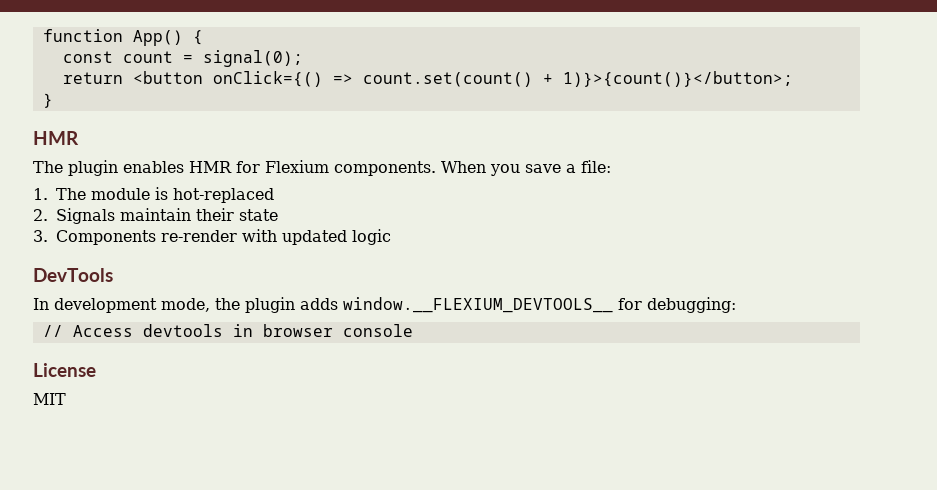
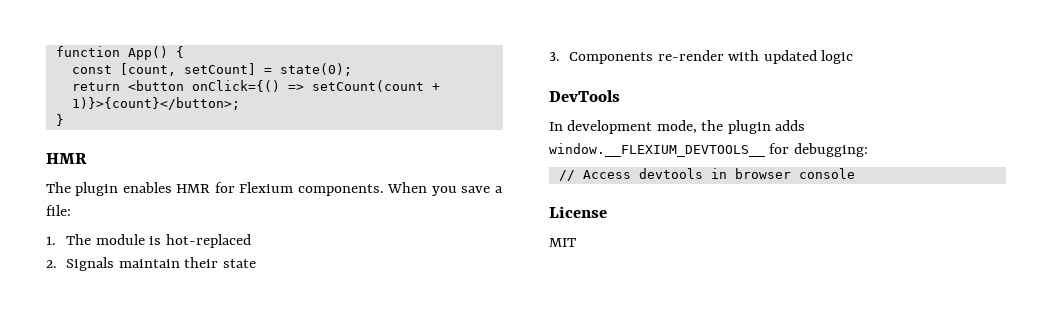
- const count = signal(0);
+ const [count, setCount] = state(0);
- return <button onClick={() => count.set(count() + 1)}>{count()}</button>;
+ return <button onClick={() => setCount(count + 1)}>{count}</button>;

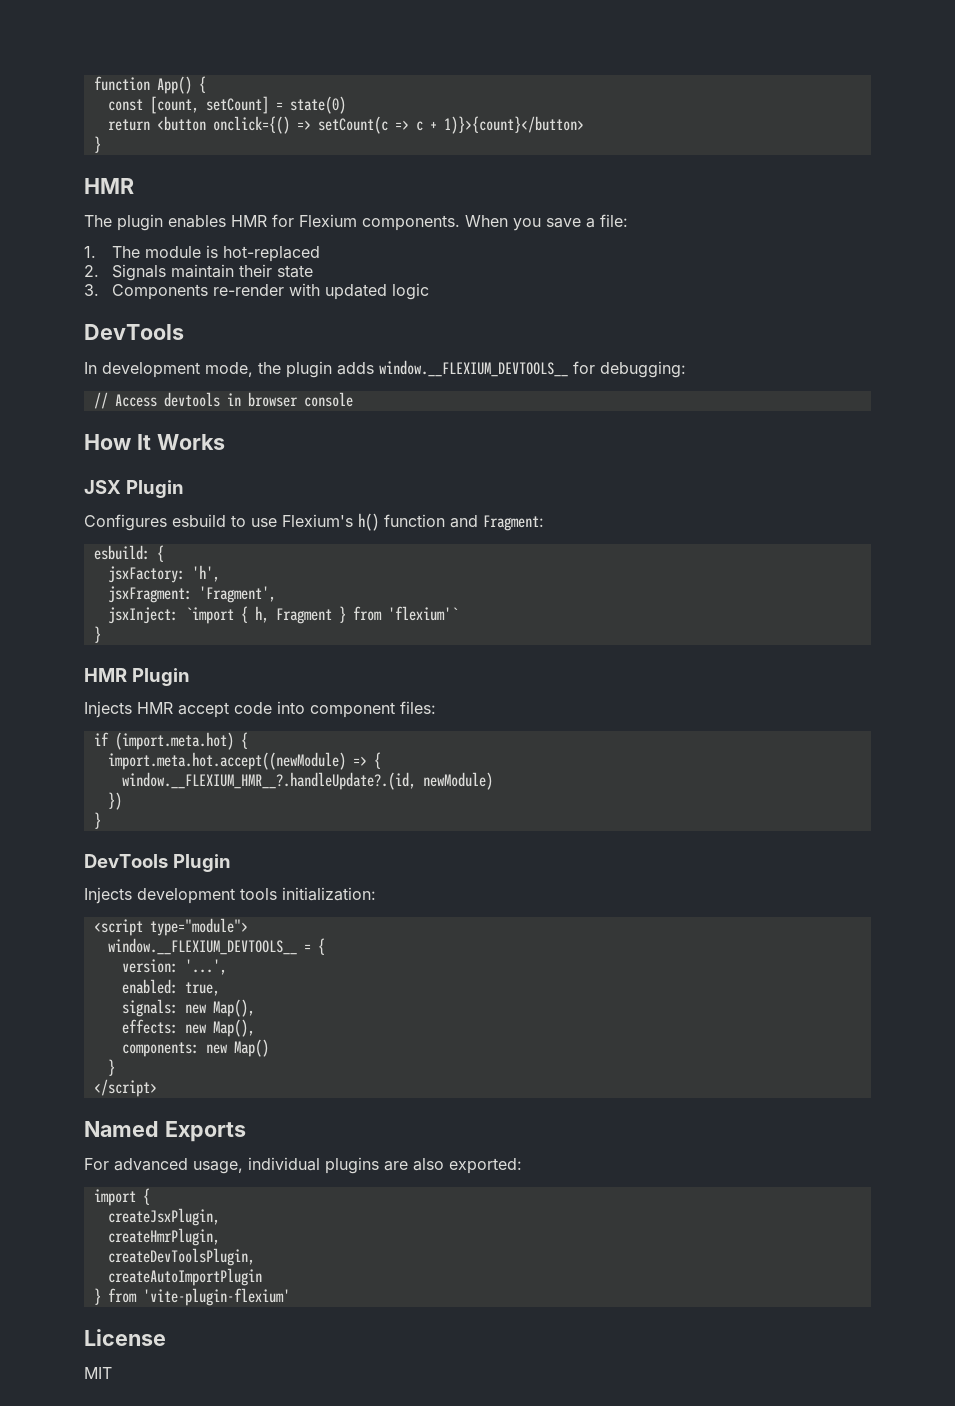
- const [count, setCount] = state(0);
+ const [count, setCount] = state(0)
- return <button onClick={() => setCount(count + 1)}>{count}</button>;
+ return <button onclick={() => setCount(c => c + 1)}>{count}</button>
+ How It Works
+ JSX Plugin
+ Configures esbuild to use Flexium's h() function and Fragment:
+ esbuild: {
+ jsxFactory: 'h',
+ jsxFragment: 'Fragment',
+ jsxInject: `import { h, Fragment } from 'flexium'`
+ }
+ HMR Plugin
+ Injects HMR accept code into component files:
+ if (import.meta.hot) {
+ import.meta.hot.accept((newModule) => {
+ window.__FLEXIUM_HMR__?.handleUpdate?.(id, newModule)
+ })
+ }
+ DevTools Plugin
+ Injects development tools initialization:
+ <script type="module">
+ window.__FLEXIUM_DEVTOOLS__ = {
+ version: '...',
+ enabled: true,
+ signals: new Map(),
+ effects: new Map(),
+ components: new Map()
+ }
+ </script>
+ Named Exports
+ For advanced usage, individual plugins are also exported:
+ import {
+ createJsxPlugin,
+ createHmrPlugin,
+ createDevToolsPlugin,
+ createAutoImportPlugin
+ } from 'vite-plugin-flexium'

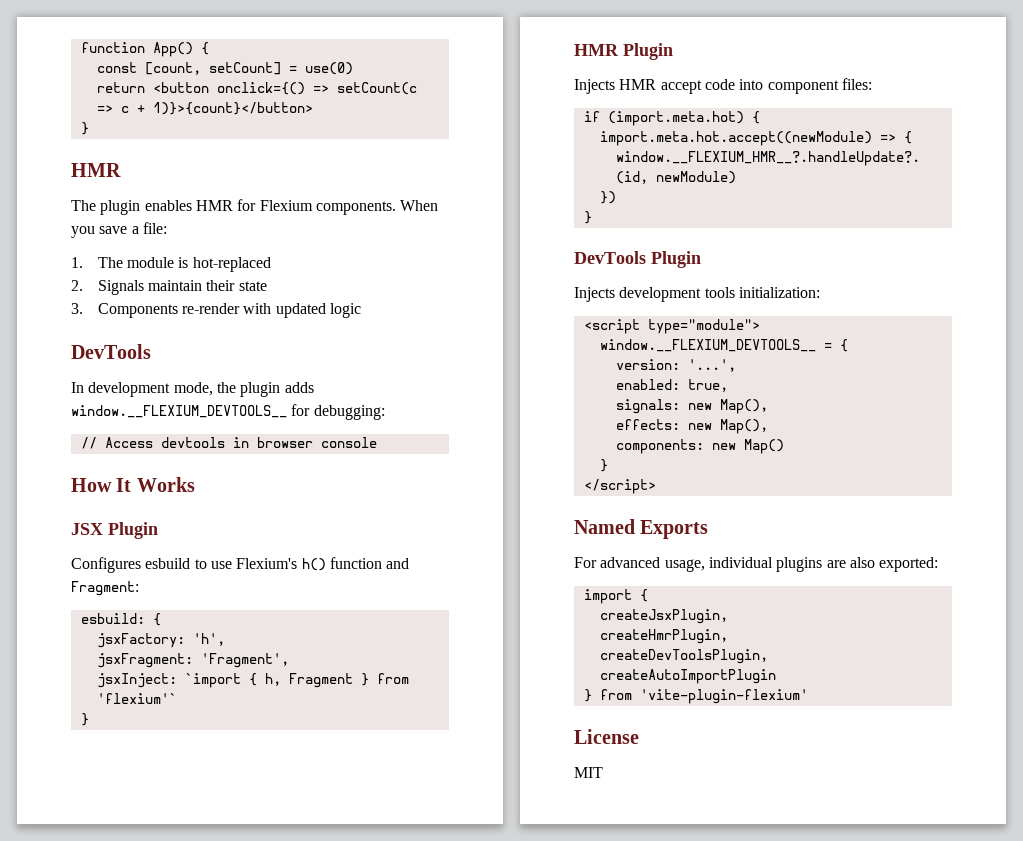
- const [count, setCount] = state(0)
+ const [count, setCount] = use(0)

